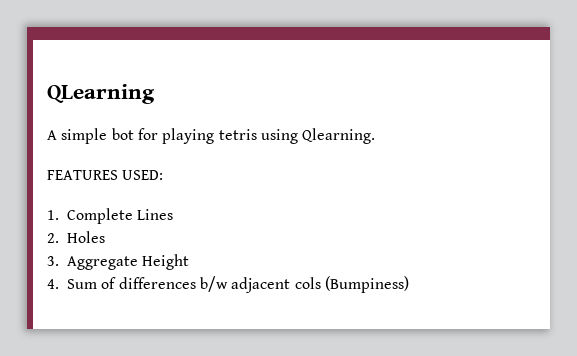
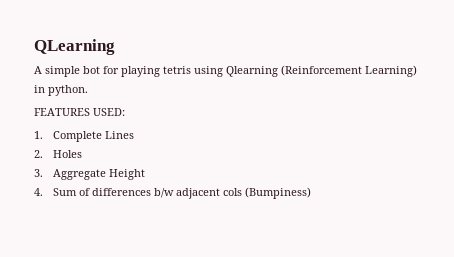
- A simple bot for playing tetris using Qlearning.
+ A simple bot for playing tetris using Qlearning (Reinforcement Learning) in python.

